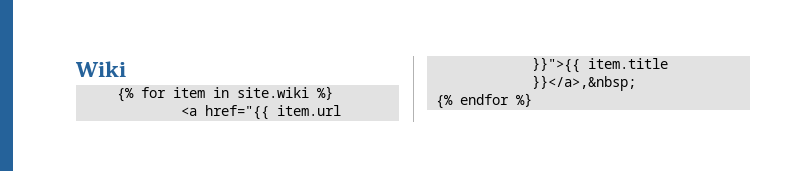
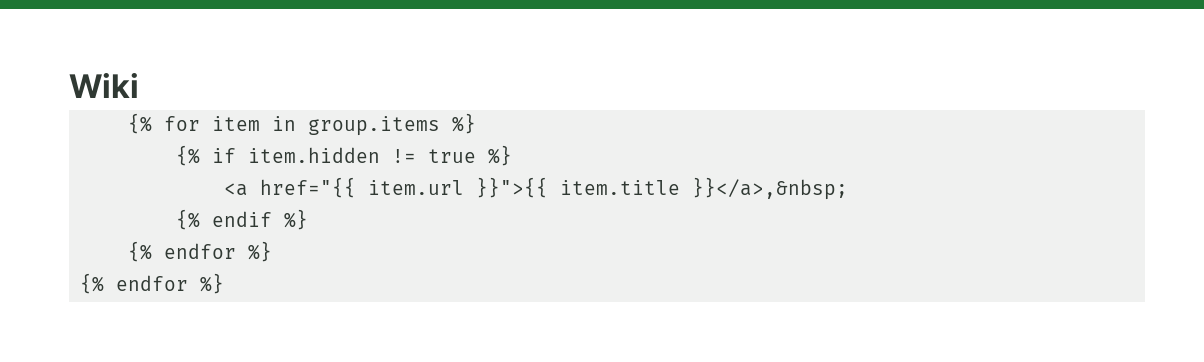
- {% for item in site.wiki %}
+ {% for item in group.items %}
+ {% if item.hidden != true %}
+ {% endif %}
+ {% endfor %}

